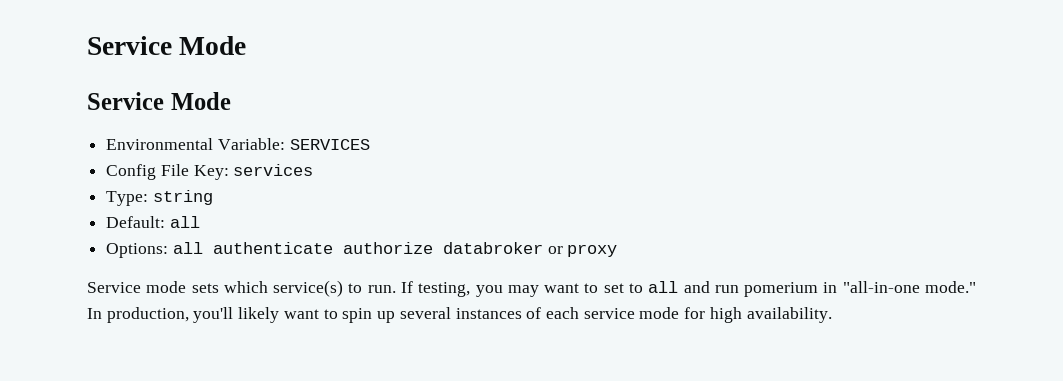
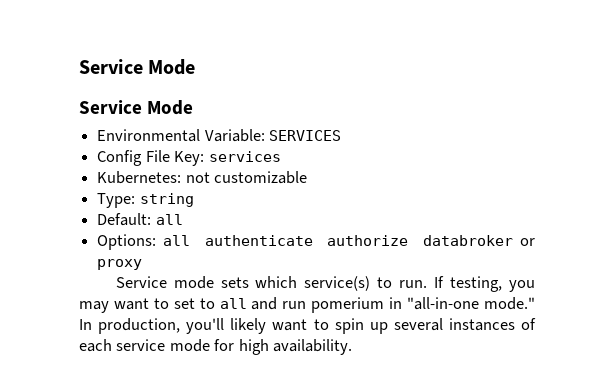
+ Kubernetes: not customizable

